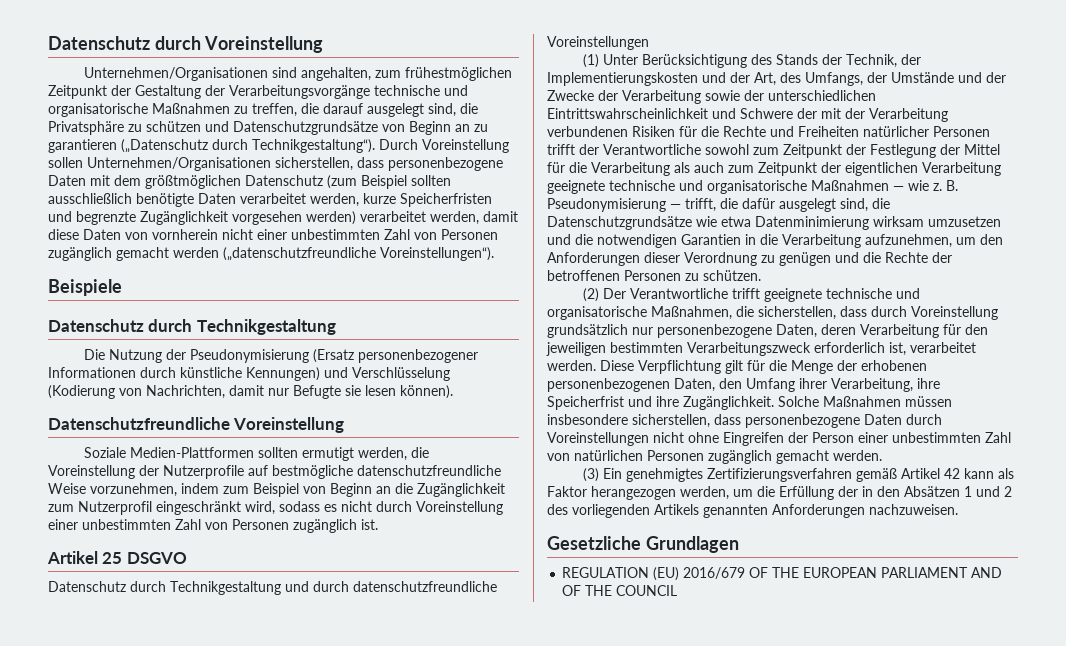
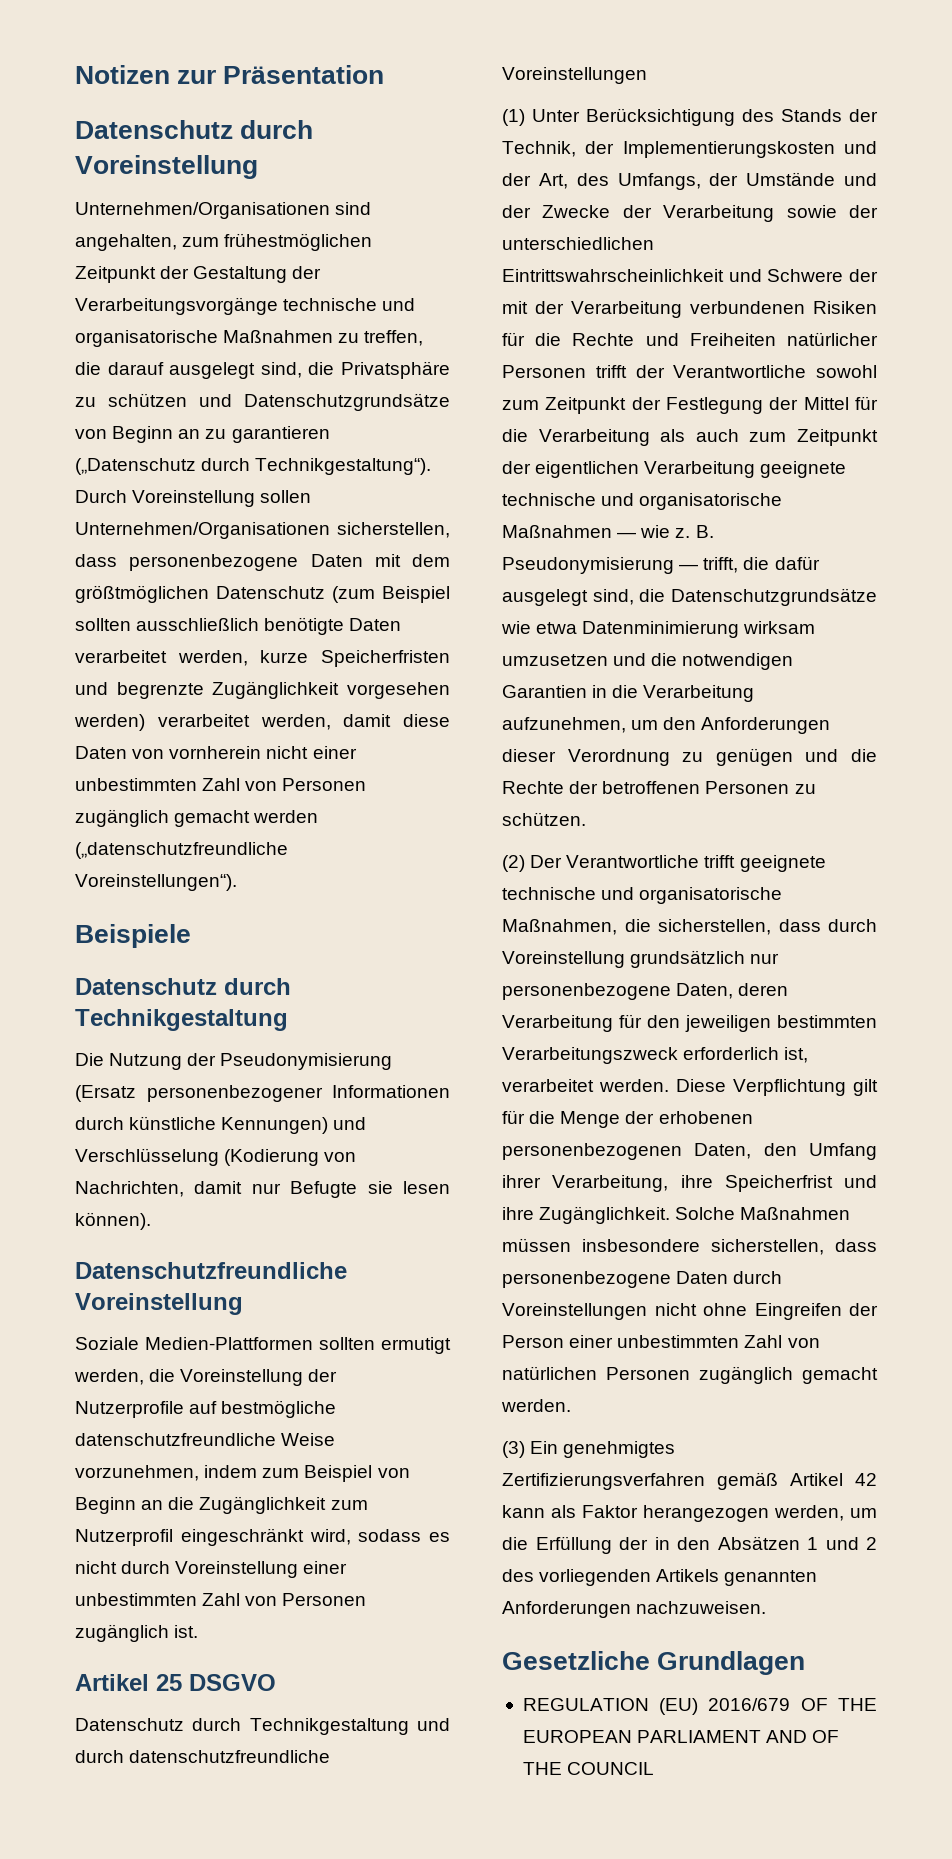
+ Notizen zur Präsentation

